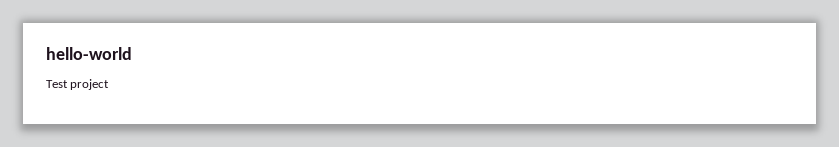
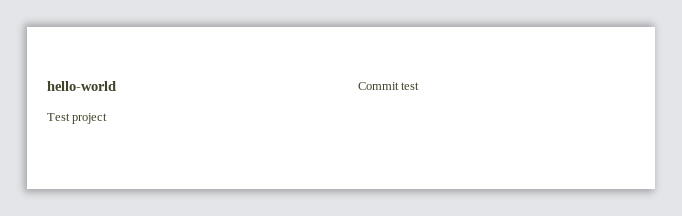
+ Commit test

